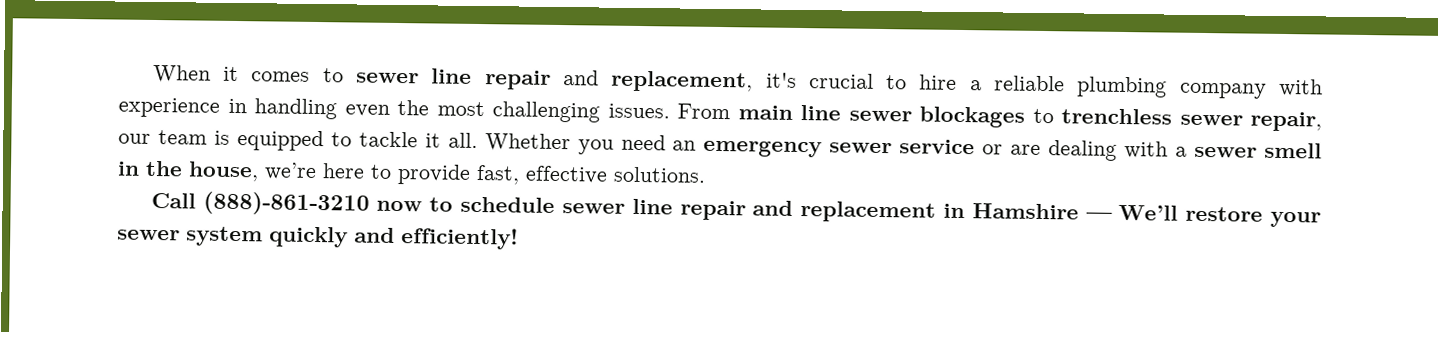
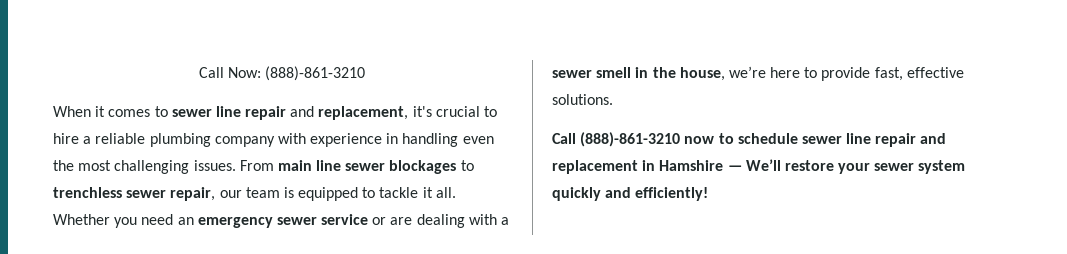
+ Call Now: (888)-861-3210

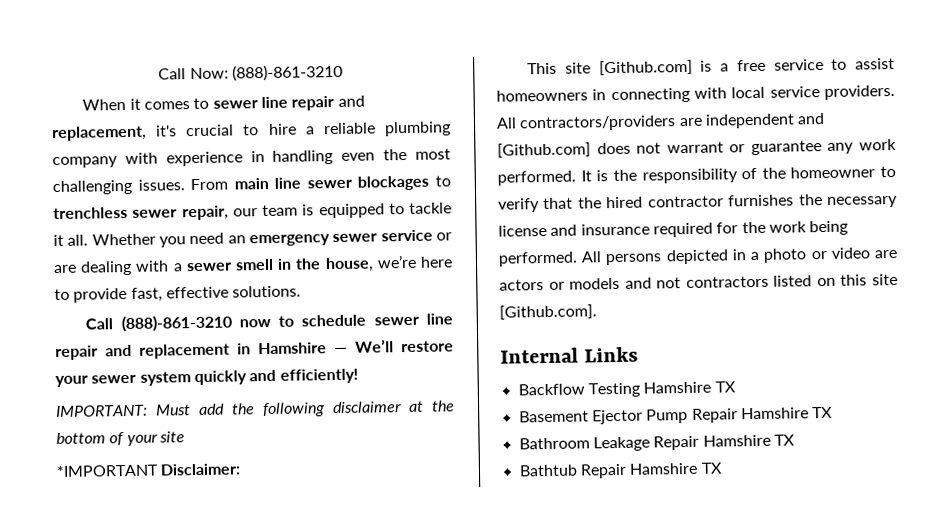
+ IMPORTANT: Must add the following disclaimer at the bottom of your site
+ *IMPORTANT Disclaimer:
+ This site [Github.com] is a free service to assist homeowners in connecting with local service providers. All contractors/providers are independent and [Github.com] does not warrant or guarantee any work performed. It is the responsibility of the homeowner to verify that the hired contractor furnishes the necessary license and insurance required for the work being performed. All persons depicted in a photo or video are actors or models and not contractors listed on this site [Github.com].
+ Internal Links
+ Backflow Testing Hamshire TX
+ Basement Ejector Pump Repair Hamshire TX
+ Bathroom Leakage Repair Hamshire TX
+ Bathtub Repair Hamshire TX

